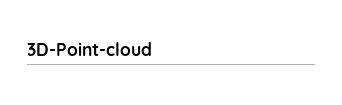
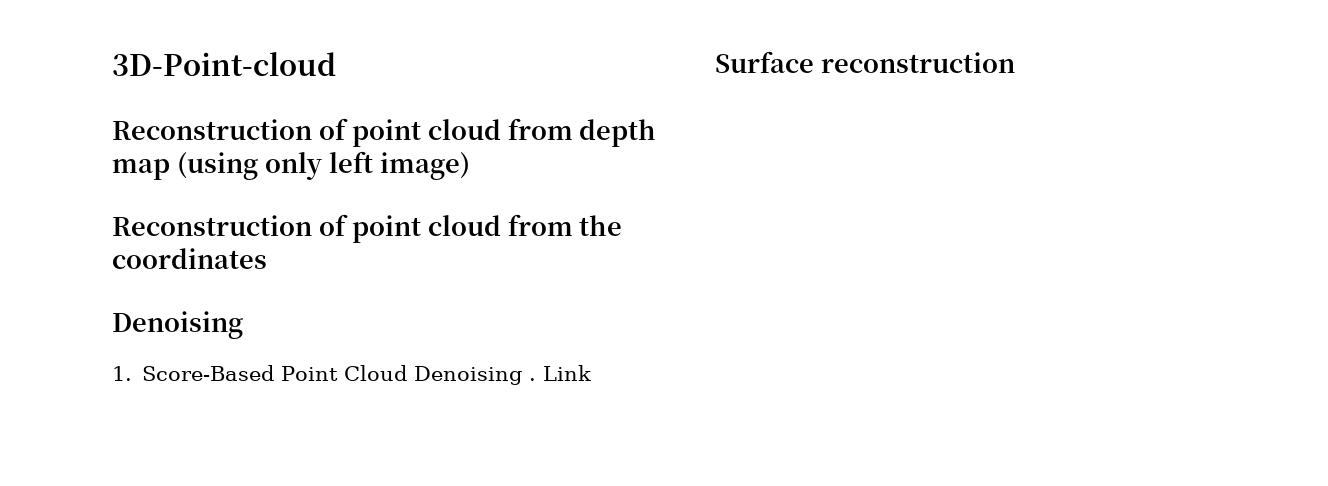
+ Reconstruction of point cloud from depth map (using only left image)
+ Reconstruction of point cloud from the coordinates
+ Denoising
+ 1. Score-Based Point Cloud Denoising . Link
+ Surface reconstruction

